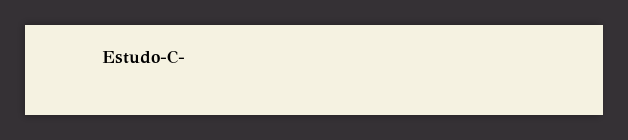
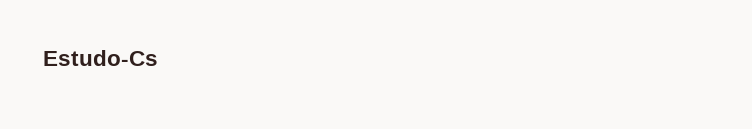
- Estudo-C-
+ Estudo-Cs

